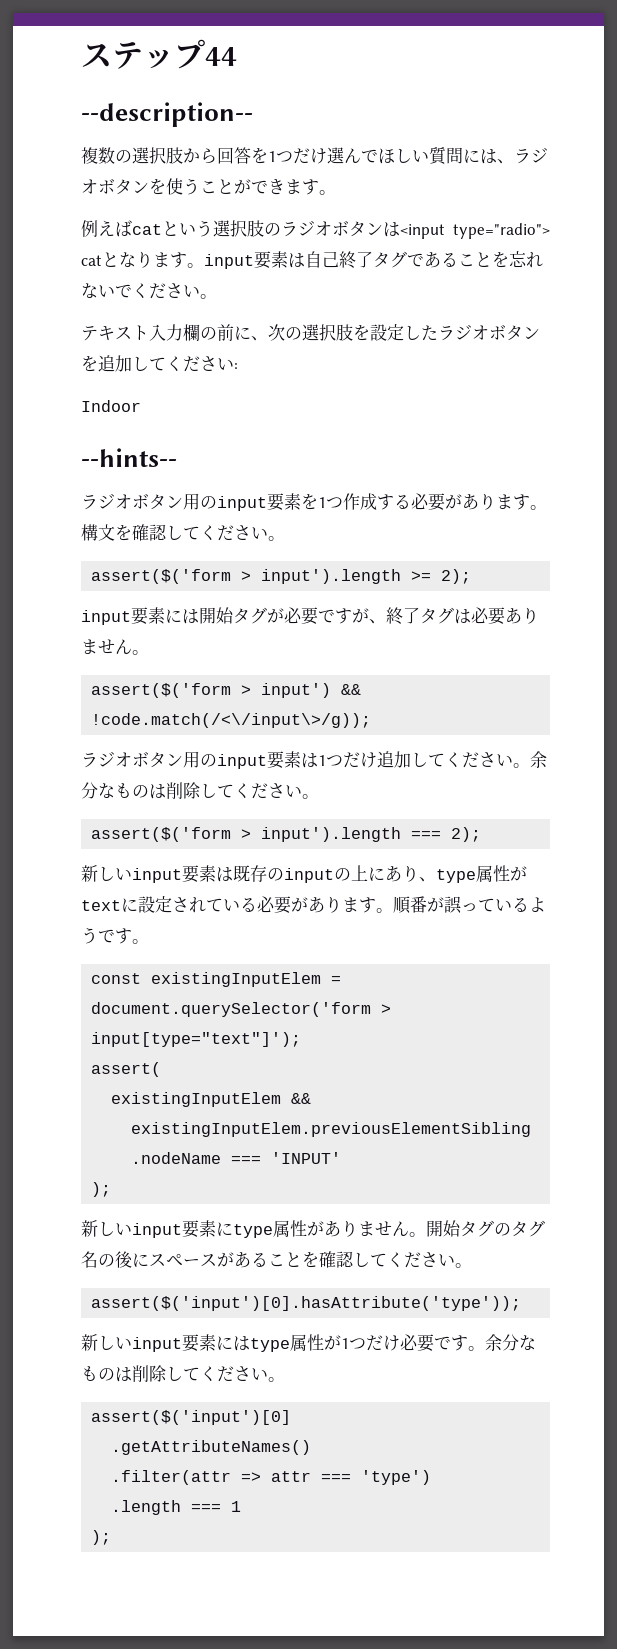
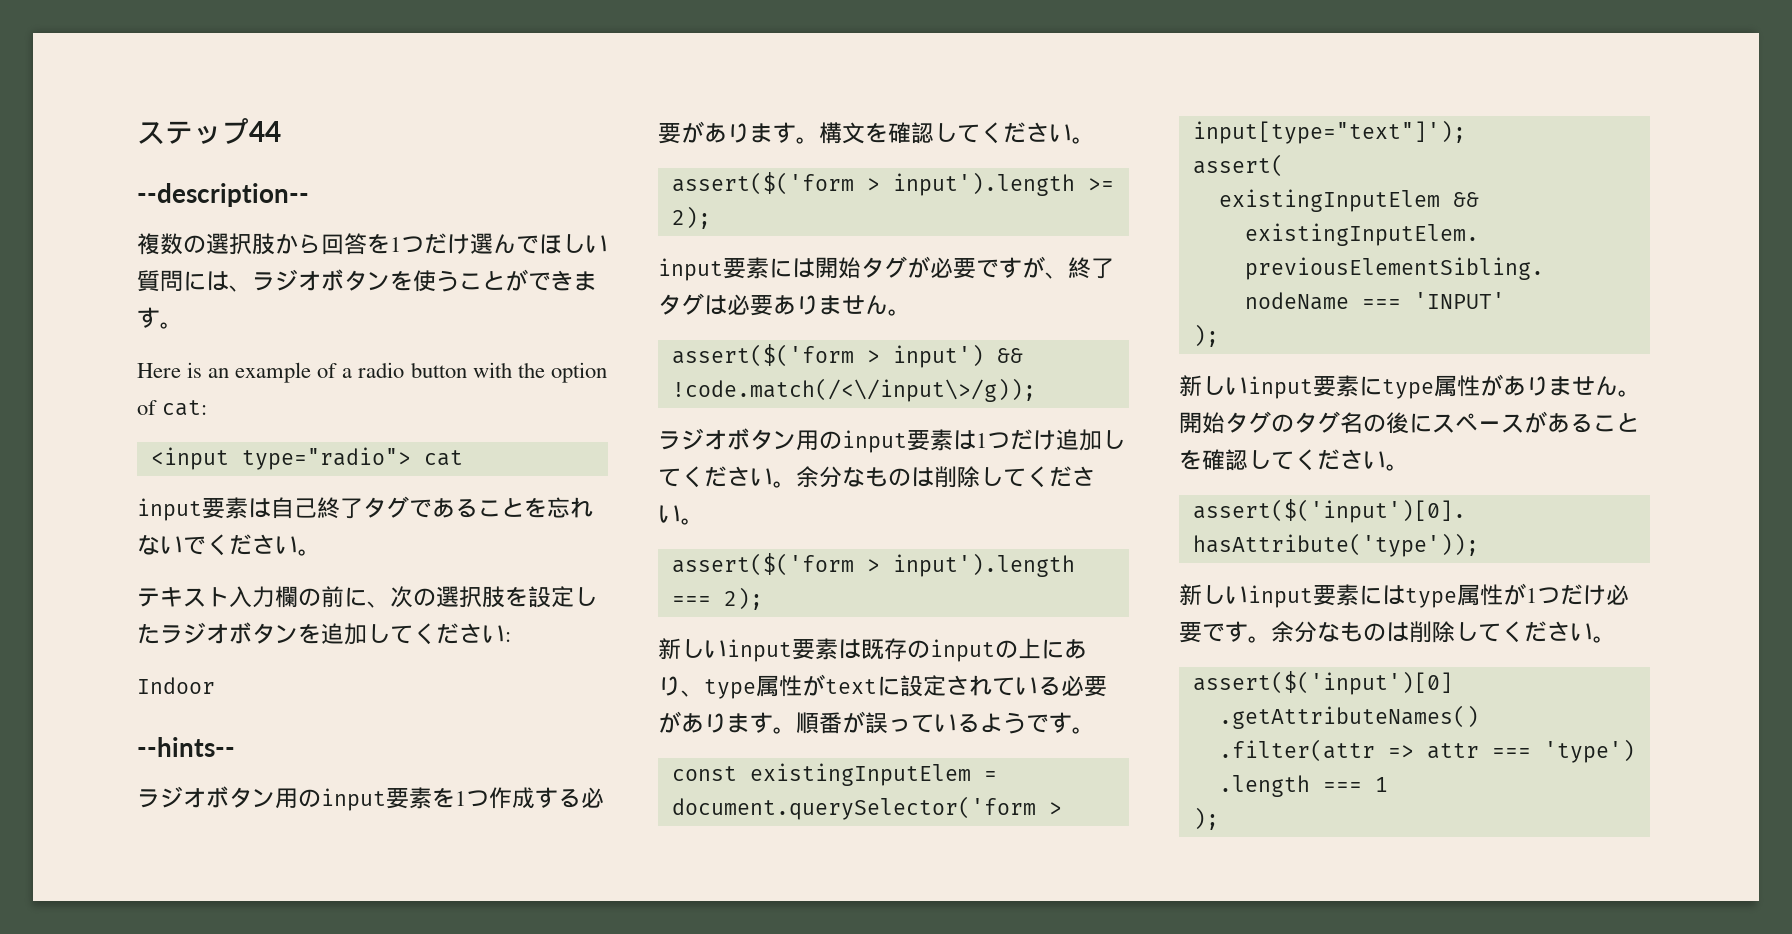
- 例えばcatという選択肢のラジオボタンは<input type="radio"> catとなります。input要素は自己終了タグであることを忘れないでください。
+ Here is an example of a radio button with the option of cat:
+ <input type="radio"> cat
+ input要素は自己終了タグであることを忘れないでください。

